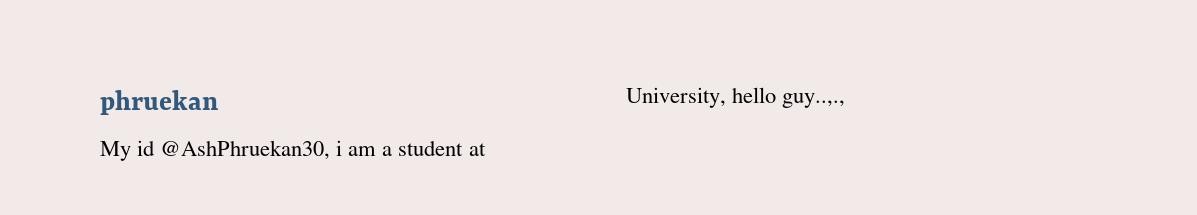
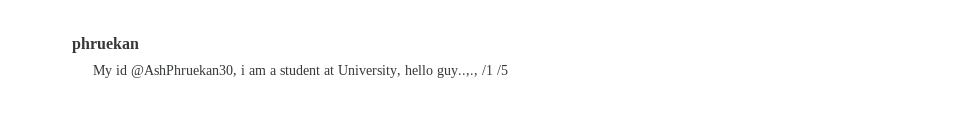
- My id @AshPhruekan30, i am a student at University, hello guy..,.,
+ My id @AshPhruekan30, i am a student at University, hello guy..,., /1 /5

